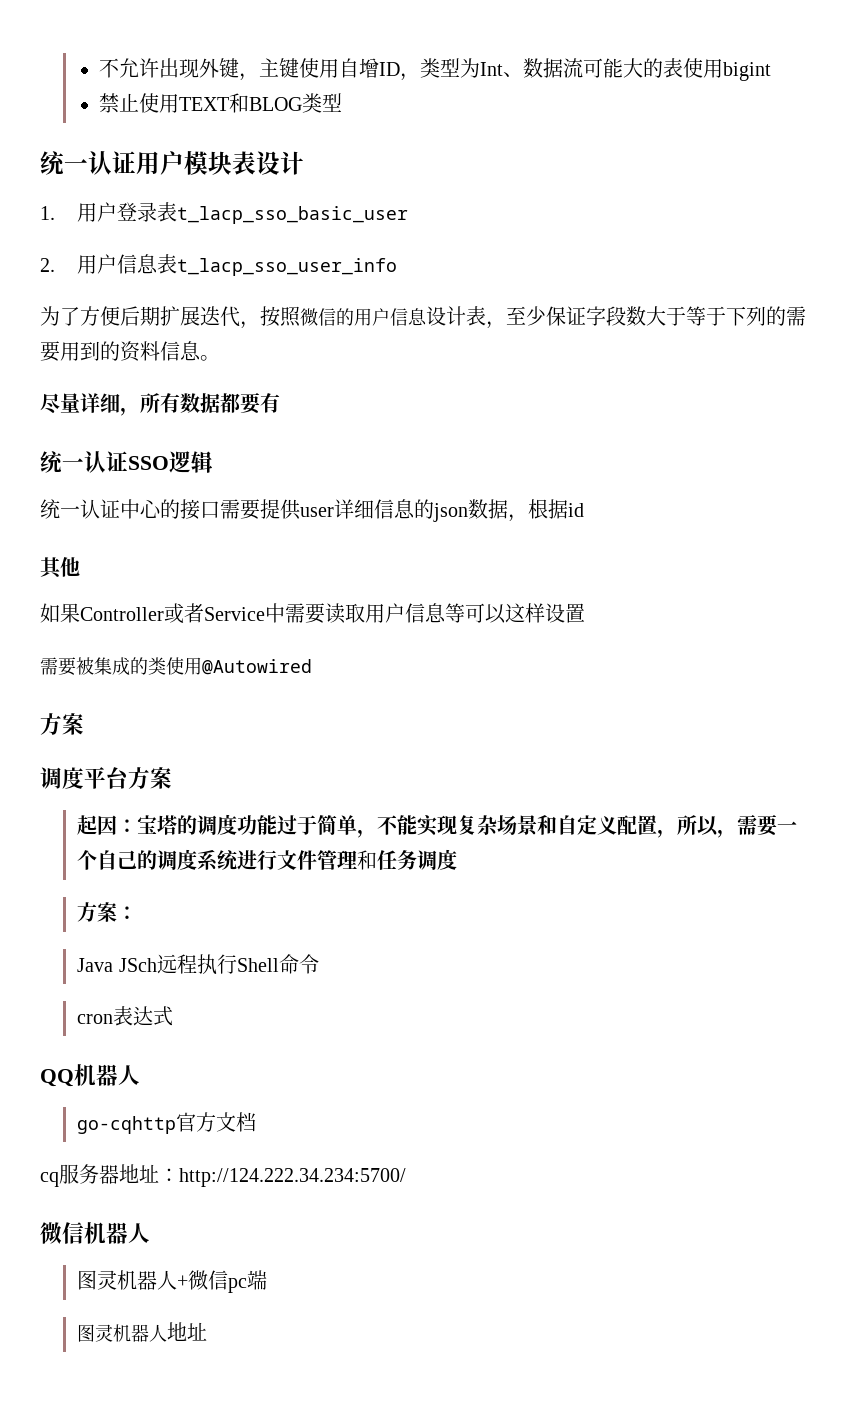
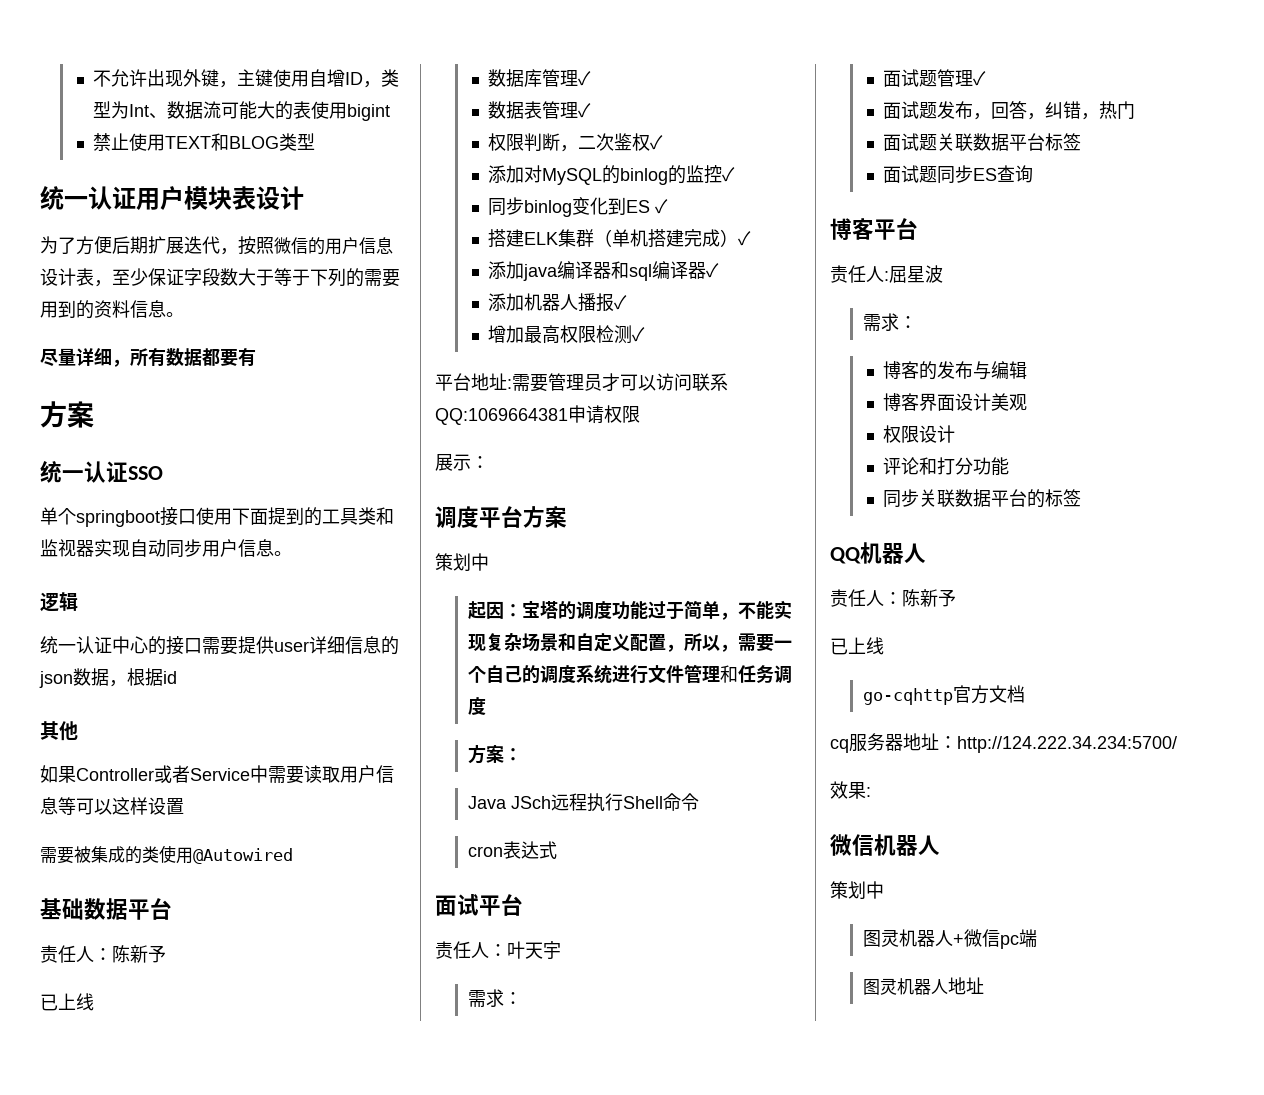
- 1.用户登录表t_lacp_sso_basic_user
- 2.用户信息表t_lacp_sso_user_info
  尽量详细，所有数据都要有
+ 方案
- 统一认证SSO逻辑
+ 统一认证SSO
+ 单个springboot接口使用下面提到的工具类和监视器实现自动同步用户信息。
+ 逻辑
  需要被集成的类使用@Autowired
- 方案
+ 基础数据平台
+ 责任人：陈新予
+ 已上线
+ 数据库管理✓
+ 数据表管理✓
+ 权限判断，二次鉴权✓
+ 添加对MySQL的binlog的监控✓
+ 同步binlog变化到ES ✓
+ 搭建ELK集群（单机搭建完成）✓
+ 添加java编译器和sql编译器✓
+ 添加机器人播报✓
+ 增加最高权限检测✓
+ 平台地址:需要管理员才可以访问联系QQ:1069664381申请权限
+ 展示：
  调度平台方案
+ 策划中
+ 面试平台
+ 责任人：叶天宇
+ 需求：
+ 面试题管理✓
+ 面试题发布，回答，纠错，热门
+ 面试题关联数据平台标签
+ 面试题同步ES查询
+ 博客平台
+ 责任人:屈星波
+ 需求：
+ 博客的发布与编辑
+ 博客界面设计美观
+ 权限设计
+ 评论和打分功能
+ 同步关联数据平台的标签
  QQ机器人
+ 责任人：陈新予
+ 已上线
+ 效果:
  微信机器人
+ 策划中

